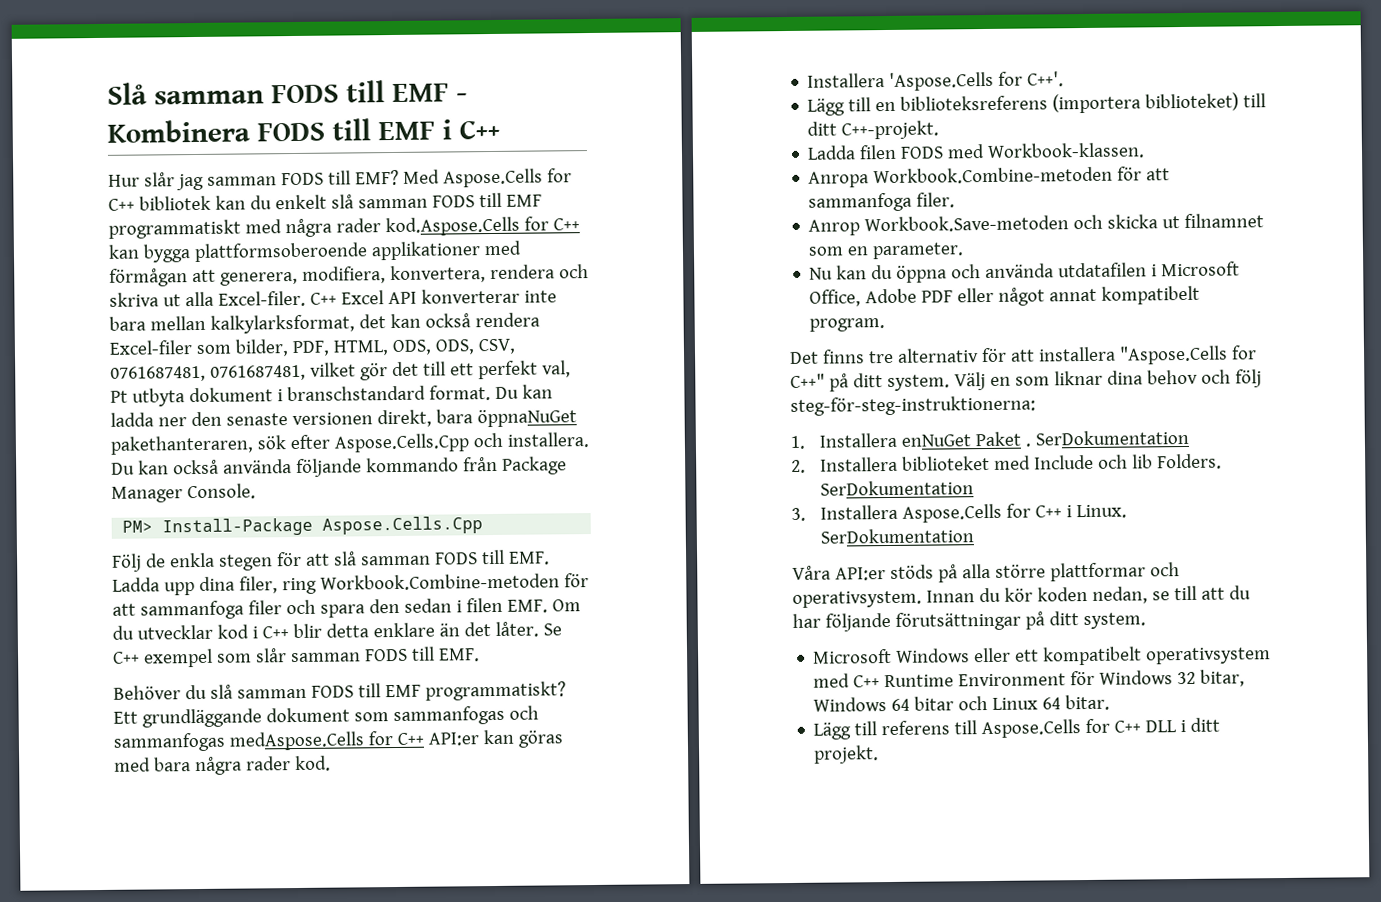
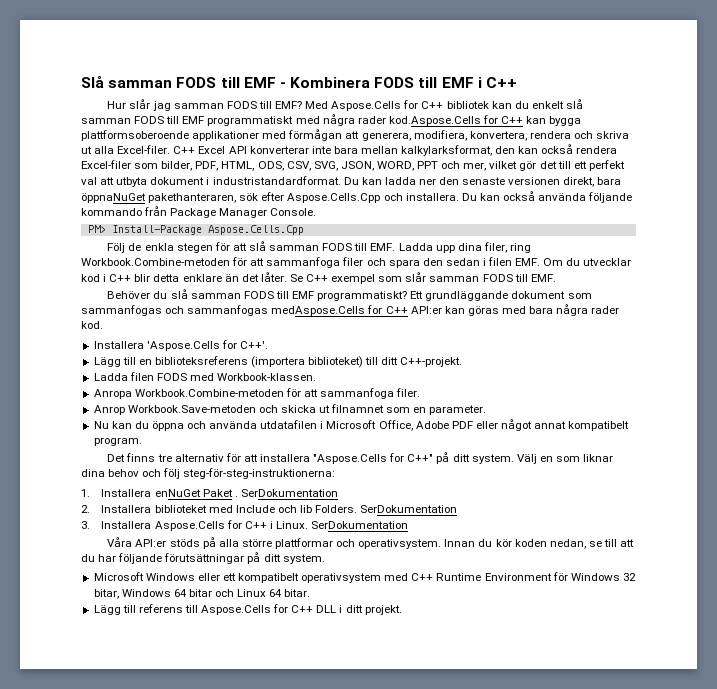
- C++ Excel API konverterar inte bara mellan kalkylarksformat, det kan också rendera Excel-filer som bilder, PDF, HTML, ODS, ODS, CSV, 0761687481, 0761687481, vilket gör det till ett perfekt val, Pt utbyta dokument i branschstandard format.
+ C++ Excel API konverterar inte bara mellan kalkylarksformat, den kan också rendera Excel-filer som bilder, PDF, HTML, ODS, CSV, SVG, JSON, WORD, PPT och mer, vilket gör det till ett perfekt val att utbyta dokument i industristandardformat.

